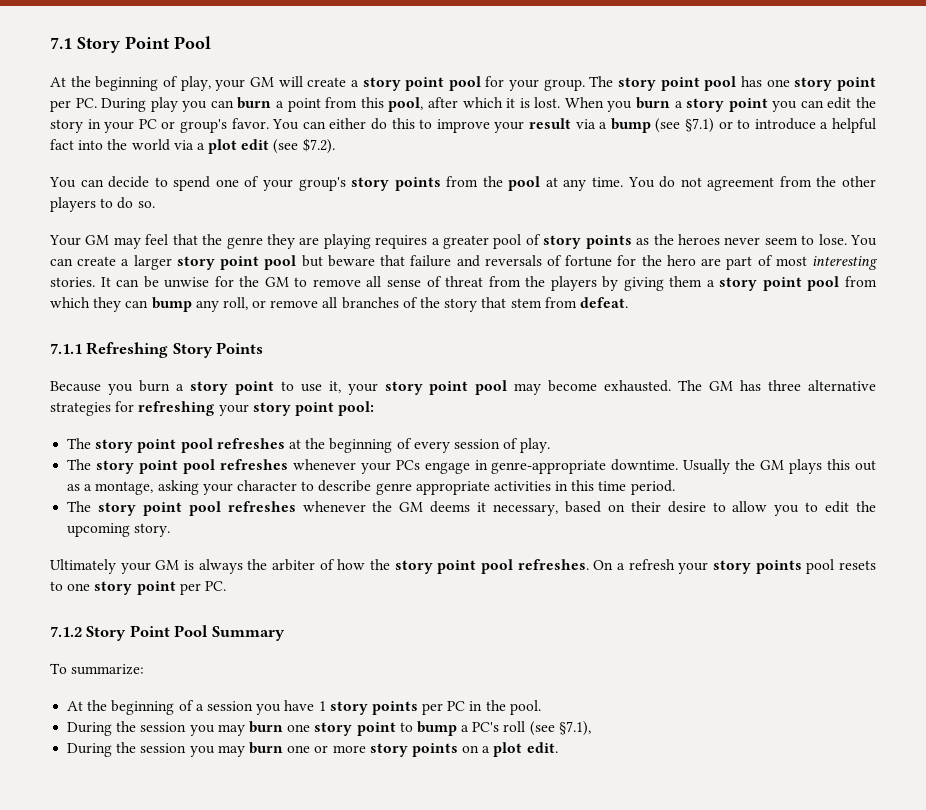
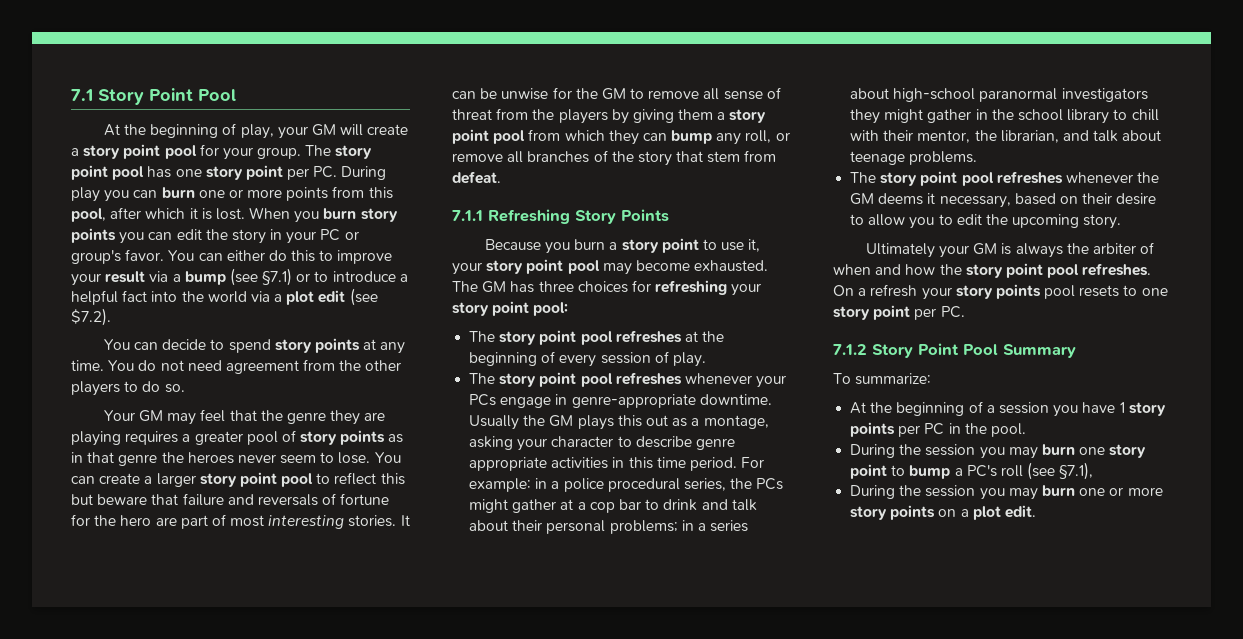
- The story point pool has one story point per PC. During play you can burn a point from this pool, after which it is lost.
+ The story point pool has one story point per PC. During play you can burn one or more points from this pool, after which it is lost.
- When you burn a story point you can edit the story in your PC or group's favor.
+ When you burn story points you can edit the story in your PC or group's favor.
- You can decide to spend one of your group's story points from the pool at any time.
+ You can decide to spend story points at any time.
- You do not agreement from the other players to do so.
+ You do not need agreement from the other players to do so.
- Your GM may feel that the genre they are playing requires a greater pool of story points as the heroes never seem to lose.
+ Your GM may feel that the genre they are playing requires a greater pool of story points as in that genre the heroes never seem to lose.
- You can create a larger story point pool but beware that failure and reversals of fortune for the hero are part of most interesting stories.
+ You can create a larger story point pool to reflect this but beware that failure and reversals of fortune for the hero are part of most interesting stories.
- The GM has three alternative strategies for refreshing your story point pool:
+ The GM has three choices for refreshing your story point pool:
+ For example: in a police procedural series, the PCs might gather at a cop bar to drink and talk about their personal problems; in a series about high-school paranormal investigators they might gather in the school library to chill with their mentor, the librarian, and talk about teenage problems.
- Ultimately your GM is always the arbiter of how the story point pool refreshes.
+ Ultimately your GM is always the arbiter of when and how the story point pool refreshes.

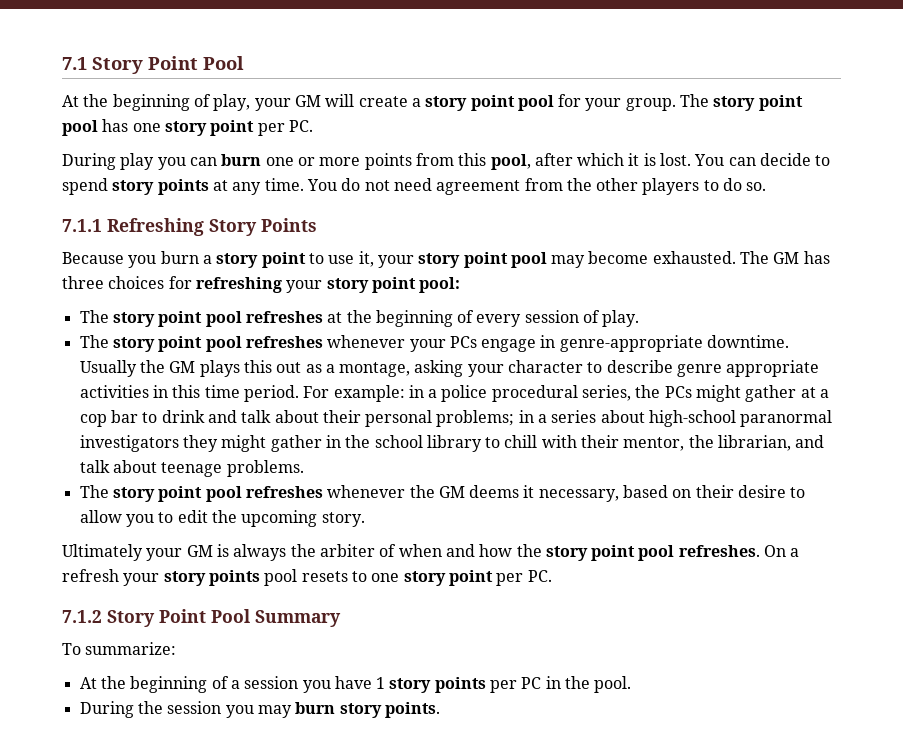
- The story point pool has one story point per PC. During play you can burn one or more points from this pool, after which it is lost. When you burn story points you can edit the story in your PC or group's favor. You can either do this to improve your result via a bump (see §7.1) or to introduce a helpful fact into the world via a plot edit (see $7.2).
- You can decide to spend story points at any time.
+ The story point pool has one story point per PC.
+ During play you can burn one or more points from this pool, after which it is lost. You can decide to spend story points at any time.
- Your GM may feel that the genre they are playing requires a greater pool of story points as in that genre the heroes never seem to lose. You can create a larger story point pool to reflect this but beware that failure and reversals of fortune for the hero are part of most interesting stories. It can be unwise for the GM to remove all sense of threat from the players by giving them a story point pool from which they can bump any roll, or remove all branches of the story that stem from defeat.
- During the session you may burn one story point to bump a PC's roll (see §7.1),
- During the session you may burn one or more story points on a plot edit.
+ During the session you may burn story points.

